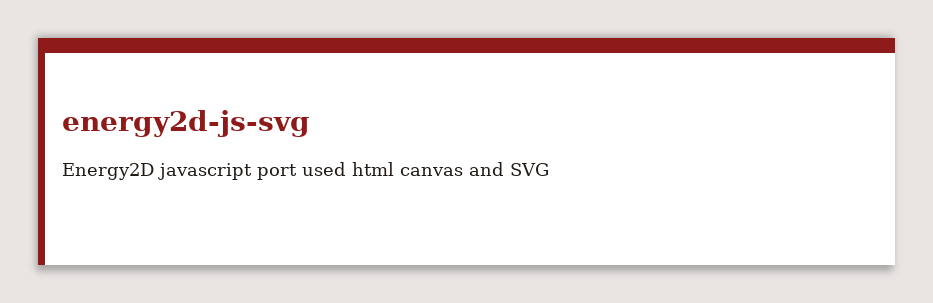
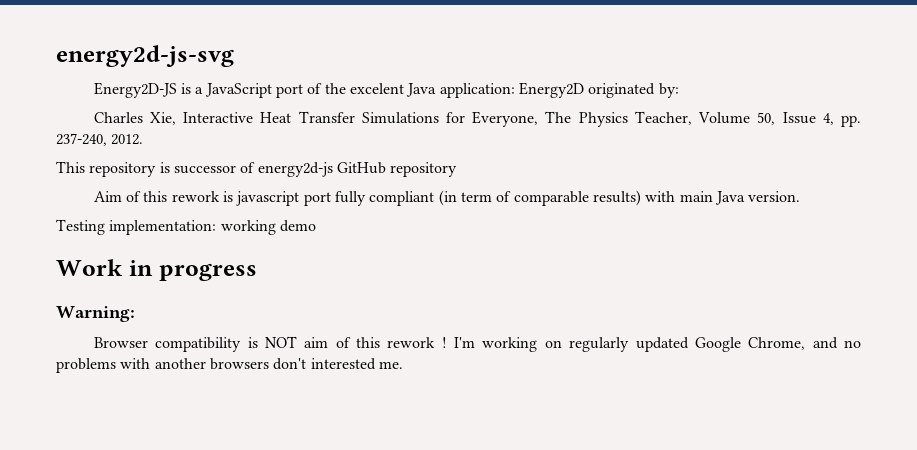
- Energy2D javascript port used html canvas and SVG
+ Energy2D-JS is a JavaScript port of the excelent Java application: Energy2D originated by:
+ Charles Xie, Interactive Heat Transfer Simulations for Everyone, The Physics Teacher, Volume 50, Issue 4, pp. 237-240, 2012.
+ This repository is successor of energy2d-js GitHub repository
+ Aim of this rework is javascript port fully compliant (in term of comparable results) with main Java version.
+ Testing implementation: working demo
+ Work in progress
+ Warning:
+ Browser compatibility is NOT aim of this rework ! I'm working on regularly updated Google Chrome, and no problems with another browsers don't interested me.

